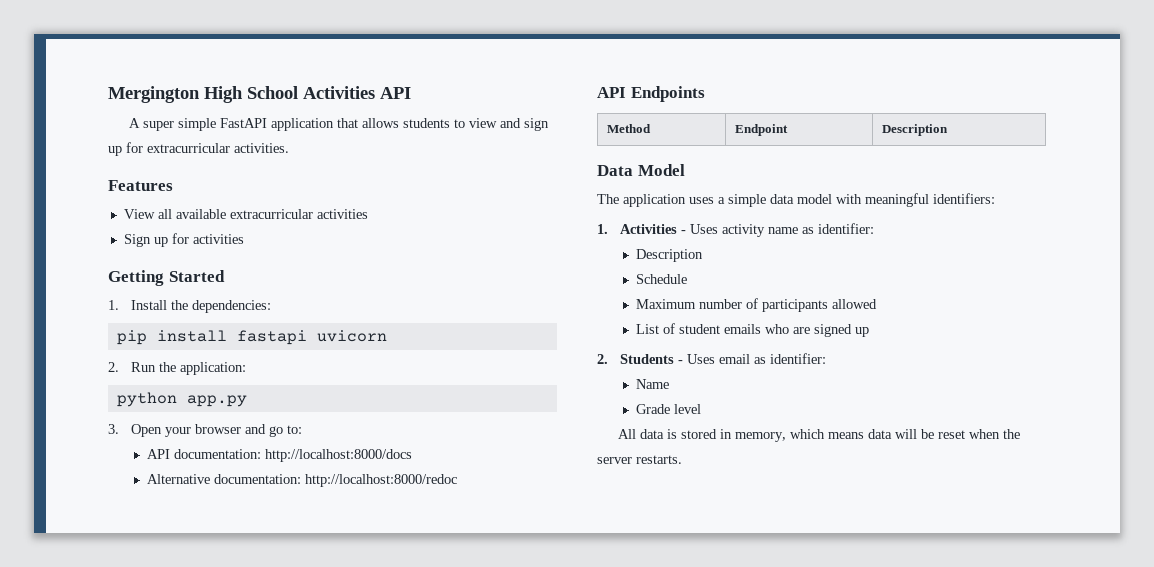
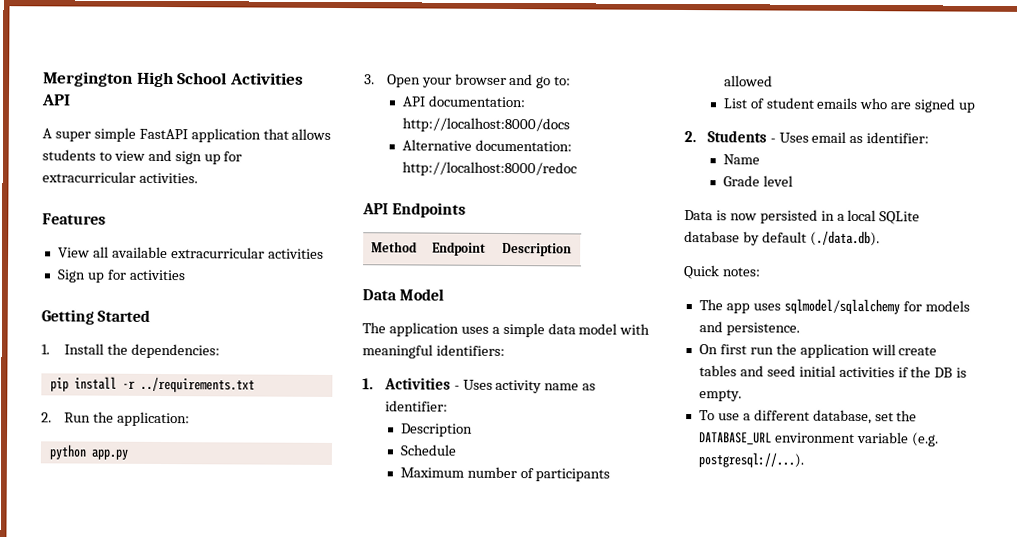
- pip install fastapi uvicorn
+ pip install -r ../requirements.txt
- All data is stored in memory, which means data will be reset when the server restarts.
+ Data is now persisted in a local SQLite database by default (./data.db).
+ Quick notes:
+ The app uses sqlmodel/sqlalchemy for models and persistence.
+ On first run the application will create tables and seed initial activities if the DB is empty.
+ To use a different database, set the DATABASE_URL environment variable (e.g. postgresql://...).

